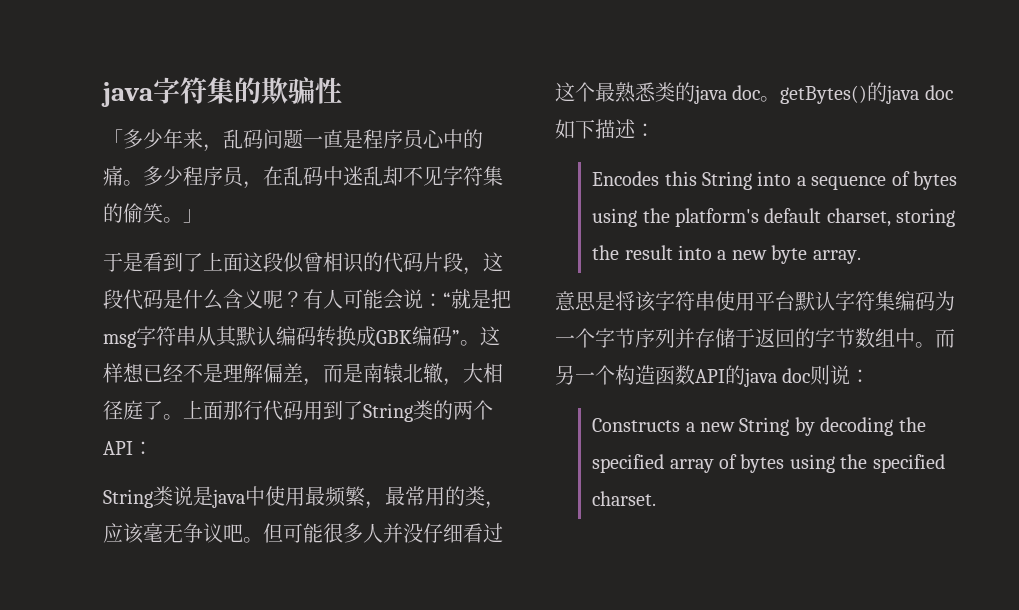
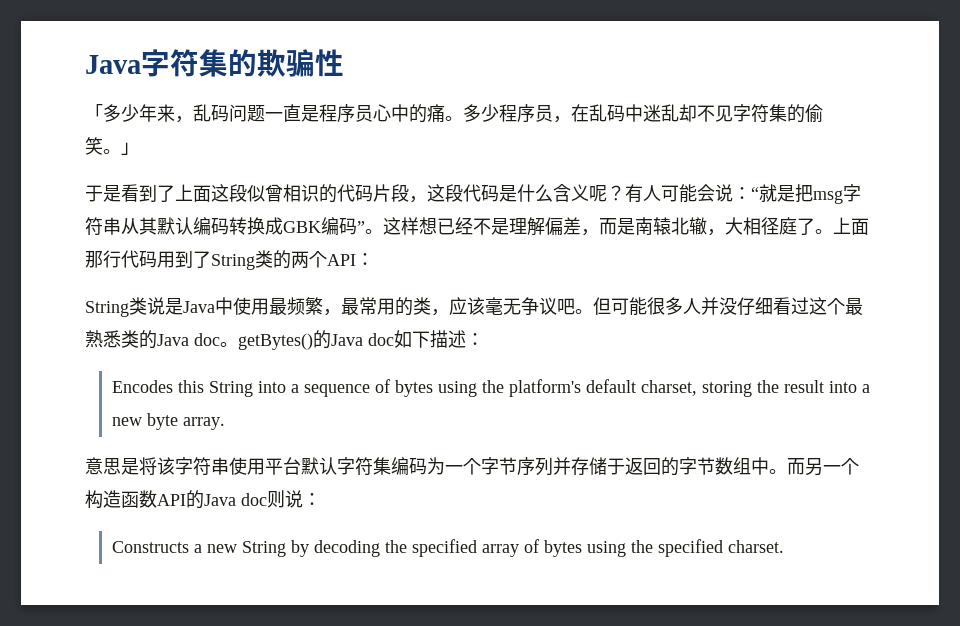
- java字符集的欺骗性
+ Java字符集的欺骗性
- String类说是java中使用最频繁，最常用的类，应该毫无争议吧。
+ String类说是Java中使用最频繁，最常用的类，应该毫无争议吧。
- 但可能很多人并没仔细看过这个最熟悉类的java doc。getBytes()的java doc如下描述：
+ 但可能很多人并没仔细看过这个最熟悉类的Java doc。getBytes()的Java doc如下描述：
- 而另一个构造函数API的java doc则说：
+ 而另一个构造函数API的Java doc则说：

